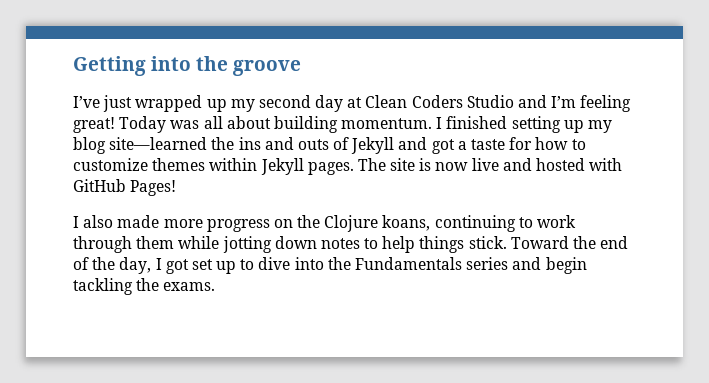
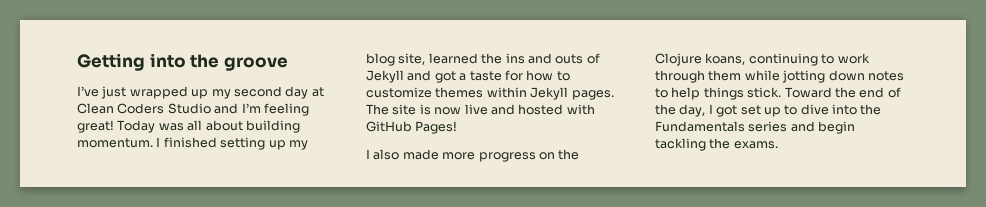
- I finished setting up my blog site—learned the ins and outs of Jekyll and got a taste for how to customize themes within Jekyll pages.
+ I finished setting up my blog site, learned the ins and outs of Jekyll and got a taste for how to customize themes within Jekyll pages.

